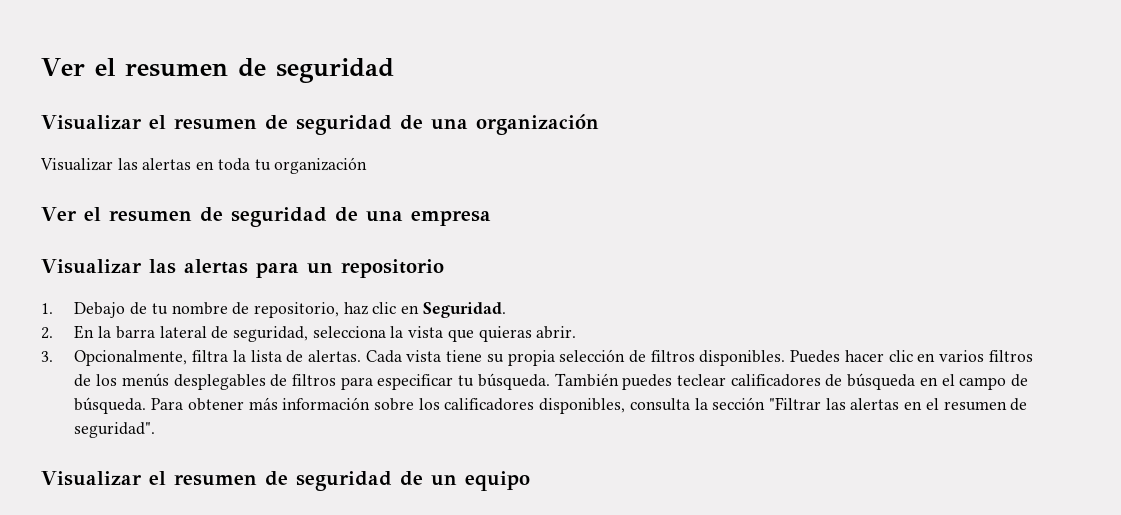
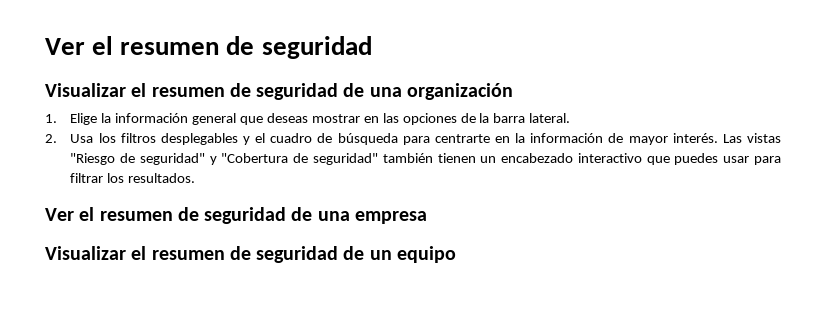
- Visualizar las alertas en toda tu organización
+ 1. Elige la información general que deseas mostrar en las opciones de la barra lateral.
+ 2. Usa los filtros desplegables y el cuadro de búsqueda para centrarte en la información de mayor interés. Las vistas "Riesgo de seguridad" y "Cobertura de seguridad" también tienen un encabezado interactivo que puedes usar para filtrar los resultados.
- Visualizar las alertas para un repositorio
- 1. Debajo de tu nombre de repositorio, haz clic en Seguridad.
- 2. En la barra lateral de seguridad, selecciona la vista que quieras abrir.
- 3. Opcionalmente, filtra la lista de alertas. Cada vista tiene su propia selección de filtros disponibles. Puedes hacer clic en varios filtros de los menús desplegables de filtros para especificar tu búsqueda. También puedes teclear calificadores de búsqueda en el campo de búsqueda. Para obtener más información sobre los calificadores disponibles, consulta la sección "Filtrar las alertas en el resumen de seguridad".

